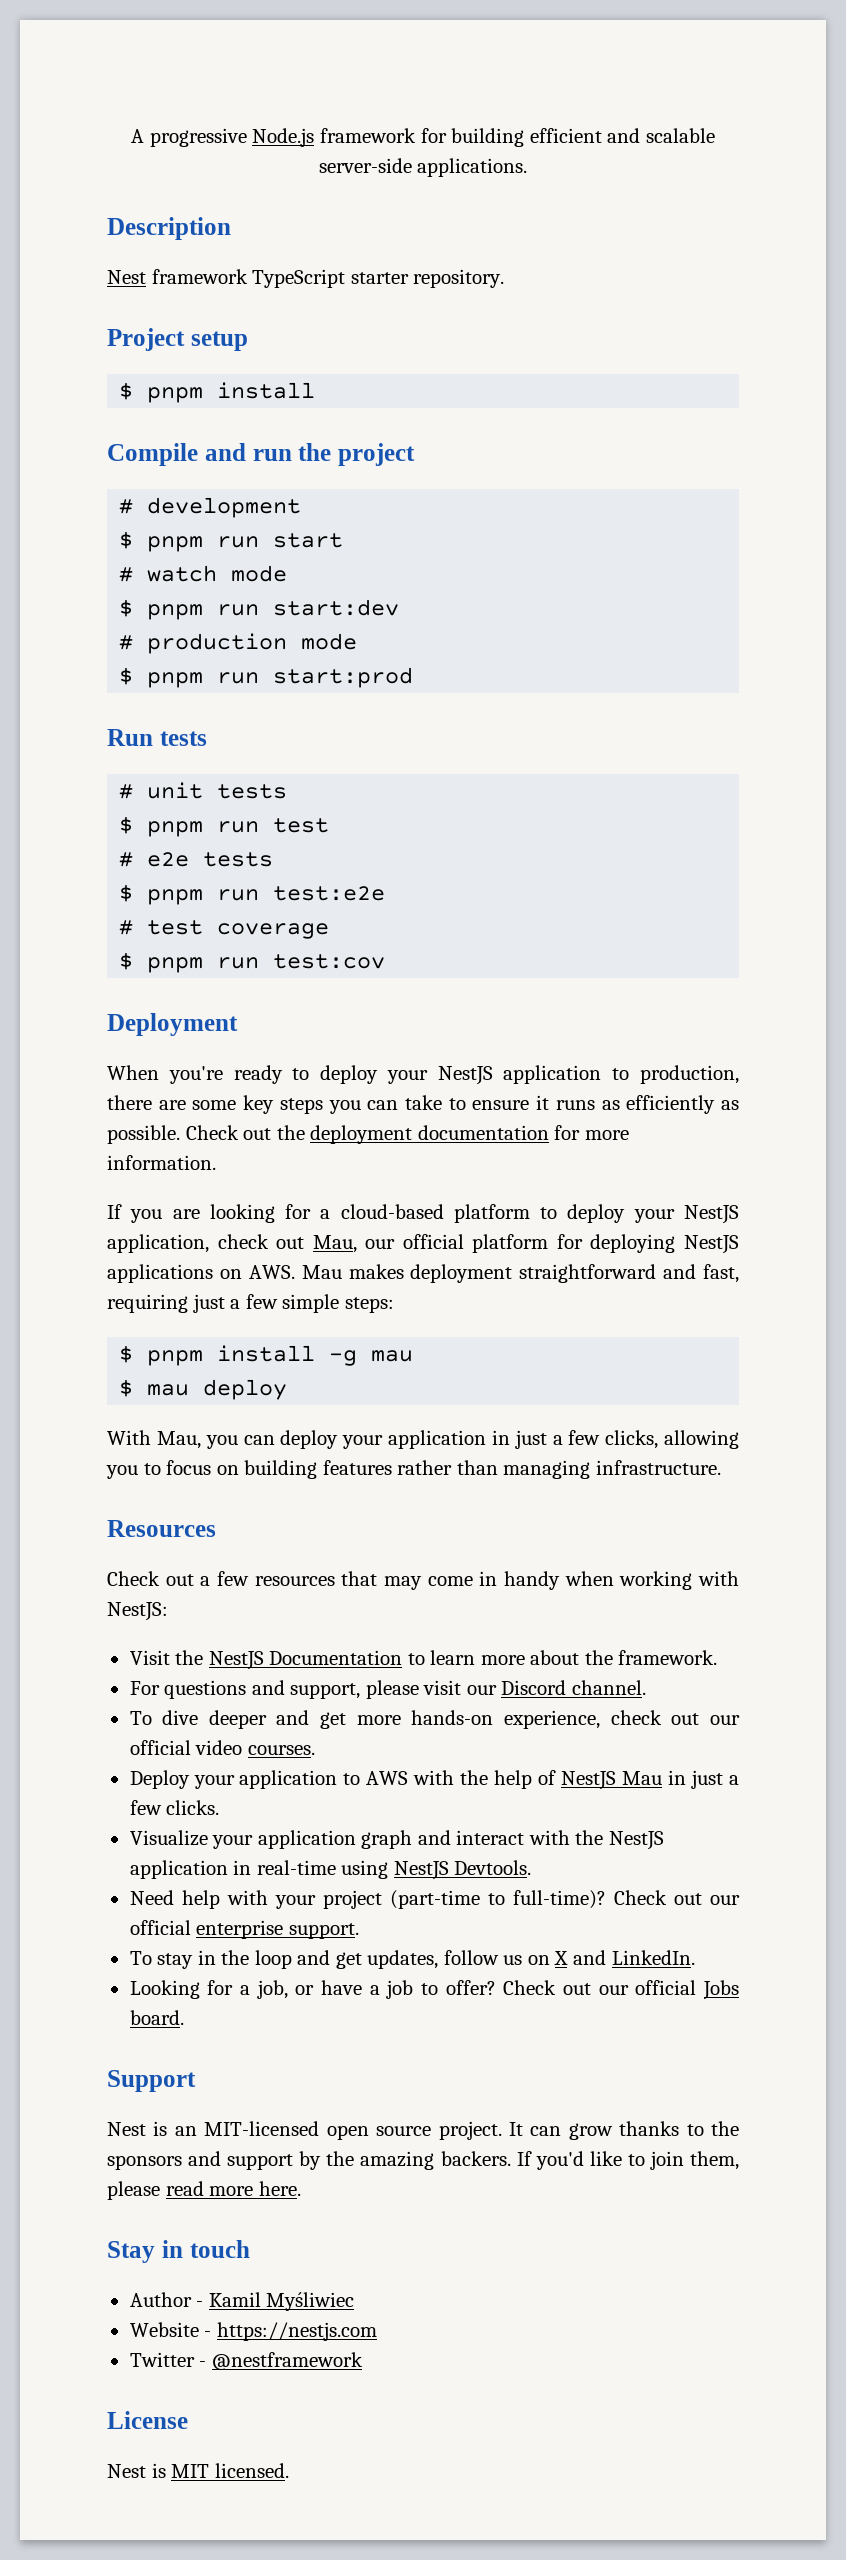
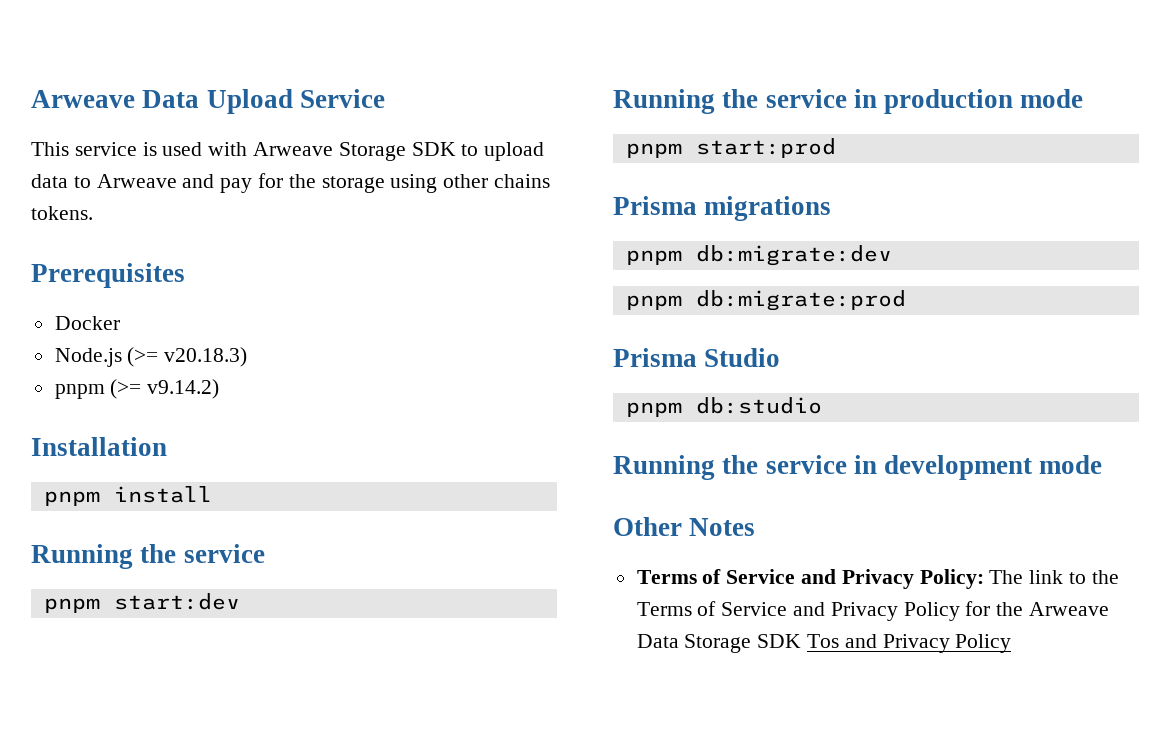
- A progressive Node.js framework for building efficient and scalable server-side applications.
- Description
- Nest framework TypeScript starter repository.
- Project setup
- $ pnpm install
- Compile and run the project
- # development
- $ pnpm run start
- # watch mode
- $ pnpm run start:dev
- # production mode
- $ pnpm run start:prod
- Run tests
- # unit tests
- $ pnpm run test
- # e2e tests
- $ pnpm run test:e2e
- # test coverage
- $ pnpm run test:cov
- Deployment
- When you're ready to deploy your NestJS application to production, there are some key steps you can take to ensure it runs as efficiently as possible. Check out the deployment documentation for more information.
- If you are looking for a cloud-based platform to deploy your NestJS application, check out Mau, our official platform for deploying NestJS applications on AWS. Mau makes deployment straightforward and fast, requiring just a few simple steps:
- $ pnpm install -g mau
- $ mau deploy
- With Mau, you can deploy your application in just a few clicks, allowing you to focus on building features rather than managing infrastructure.
- Resources
- Check out a few resources that may come in handy when working with NestJS:
- Visit the NestJS Documentation to learn more about the framework.
- For questions and support, please visit our Discord channel.
- To dive deeper and get more hands-on experience, check out our official video courses.
- Deploy your application to AWS with the help of NestJS Mau in just a few clicks.
- Visualize your application graph and interact with the NestJS application in real-time using NestJS Devtools.
- Need help with your project (part-time to full-time)? Check out our official enterprise support.
- To stay in the loop and get updates, follow us on X and LinkedIn.
- Looking for a job, or have a job to offer? Check out our official Jobs board.
- Support
- Nest is an MIT-licensed open source project. It can grow thanks to the sponsors and support by the amazing backers. If you'd like to join them, please read more here.
- Stay in touch
- Author - Kamil Myśliwiec
- Website - https://nestjs.com
- Twitter - @nestframework
- License
- Nest is MIT licensed.
+ Arweave Data Upload Service
+ This service is used with Arweave Storage SDK to upload data to Arweave and pay for the storage using other chains tokens.
+ Prerequisites
+ Docker
+ Node.js (>= v20.18.3)
+ pnpm (>= v9.14.2)
+ Installation
+ pnpm install
+ Running the service
+ pnpm start:dev
+ Running the service in production mode
+ pnpm start:prod
+ Prisma migrations
+ pnpm db:migrate:dev
+ pnpm db:migrate:prod
+ Prisma Studio
+ pnpm db:studio
+ Running the service in development mode
+ Other Notes
+ Terms of Service and Privacy Policy: The link to the Terms of Service and Privacy Policy for the Arweave Data Storage SDK Tos and Privacy Policy

